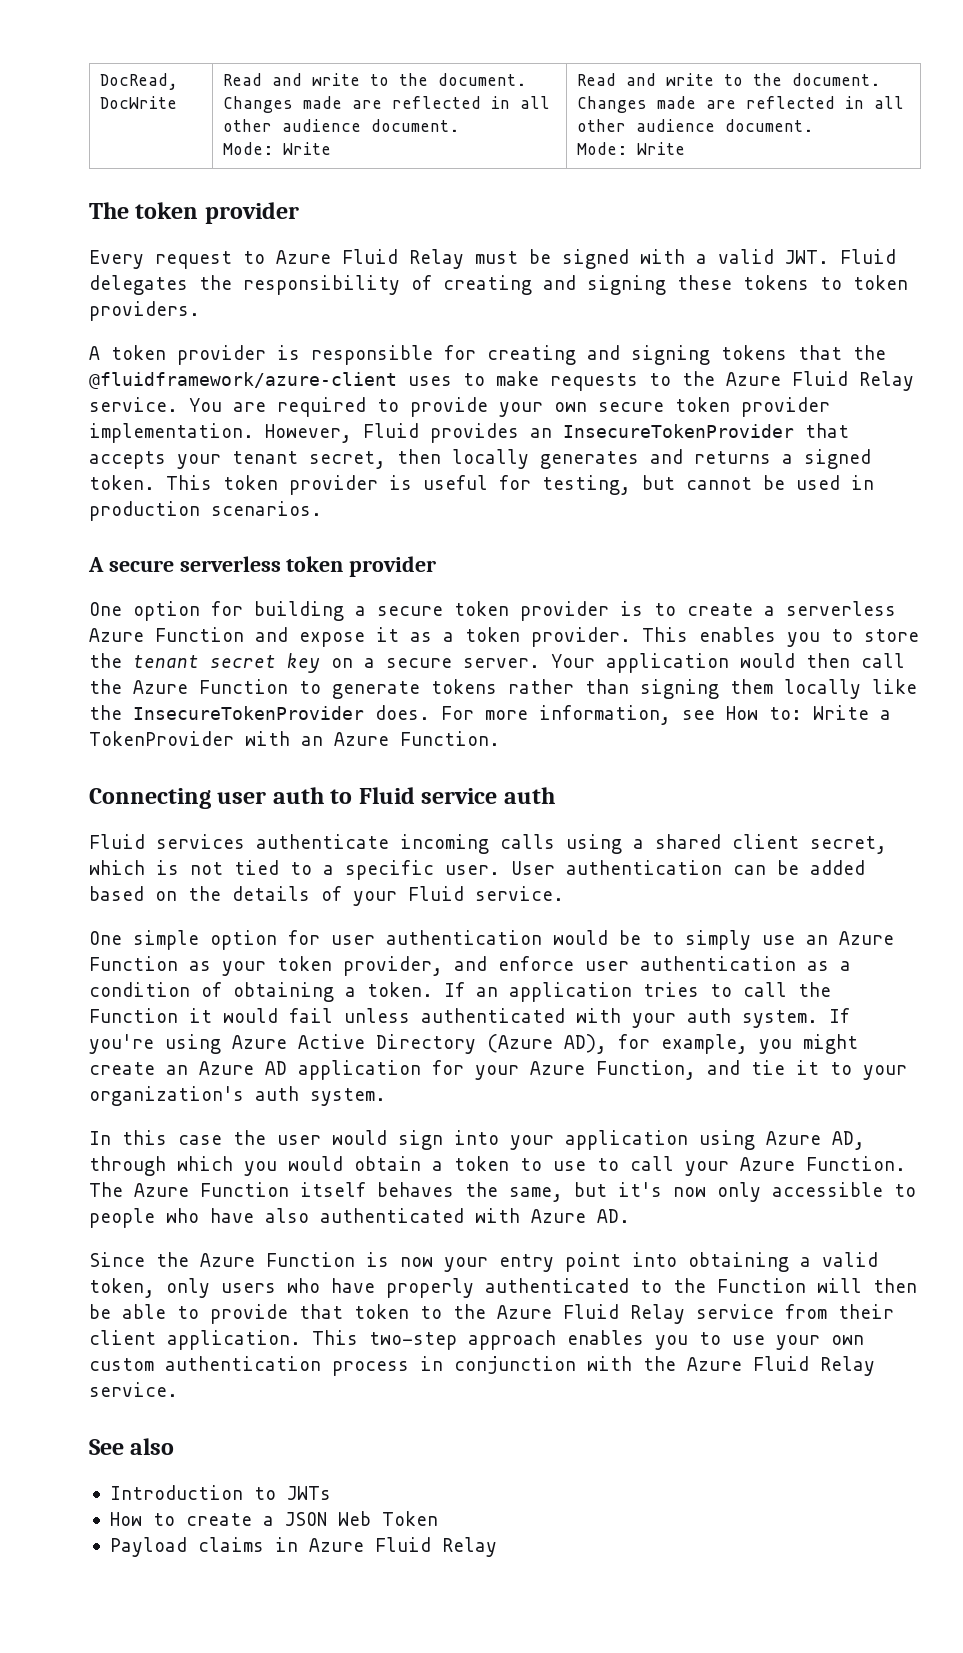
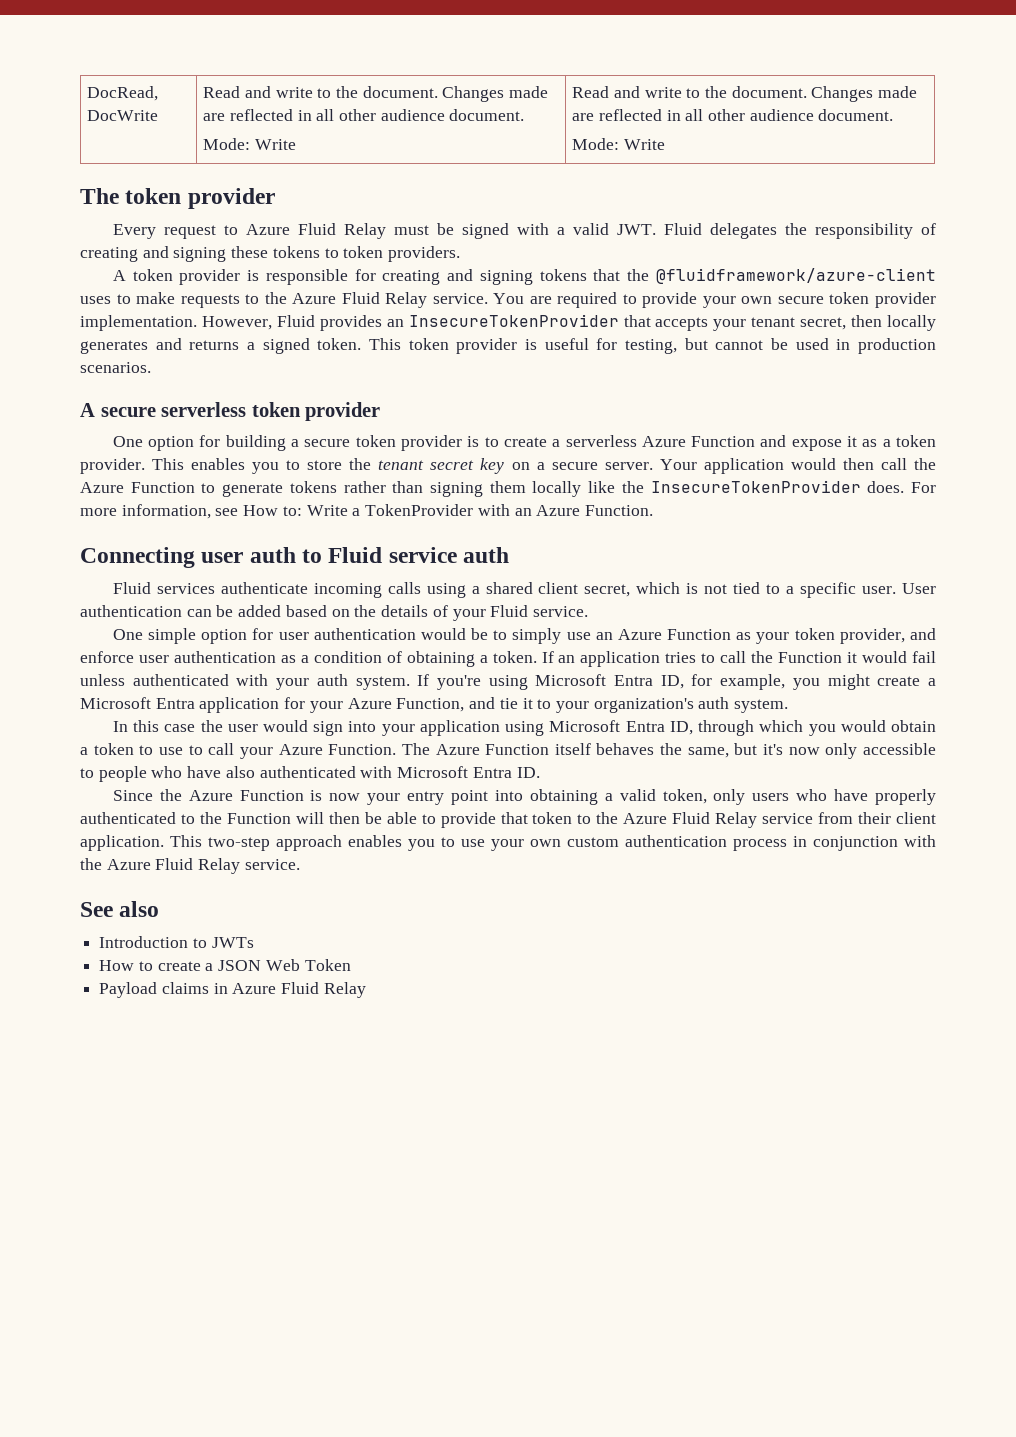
- If you're using Azure Active Directory (Azure AD), for example, you might create an Azure AD application for your Azure Function, and tie it to your organization's auth system.
+ If you're using Microsoft Entra ID, for example, you might create a Microsoft Entra application for your Azure Function, and tie it to your organization's auth system.
- In this case the user would sign into your application using Azure AD, through which you would obtain a token to use to call your Azure Function.
+ In this case the user would sign into your application using Microsoft Entra ID, through which you would obtain a token to use to call your Azure Function.
- The Azure Function itself behaves the same, but it's now only accessible to people who have also authenticated with Azure AD.
+ The Azure Function itself behaves the same, but it's now only accessible to people who have also authenticated with Microsoft Entra ID.

